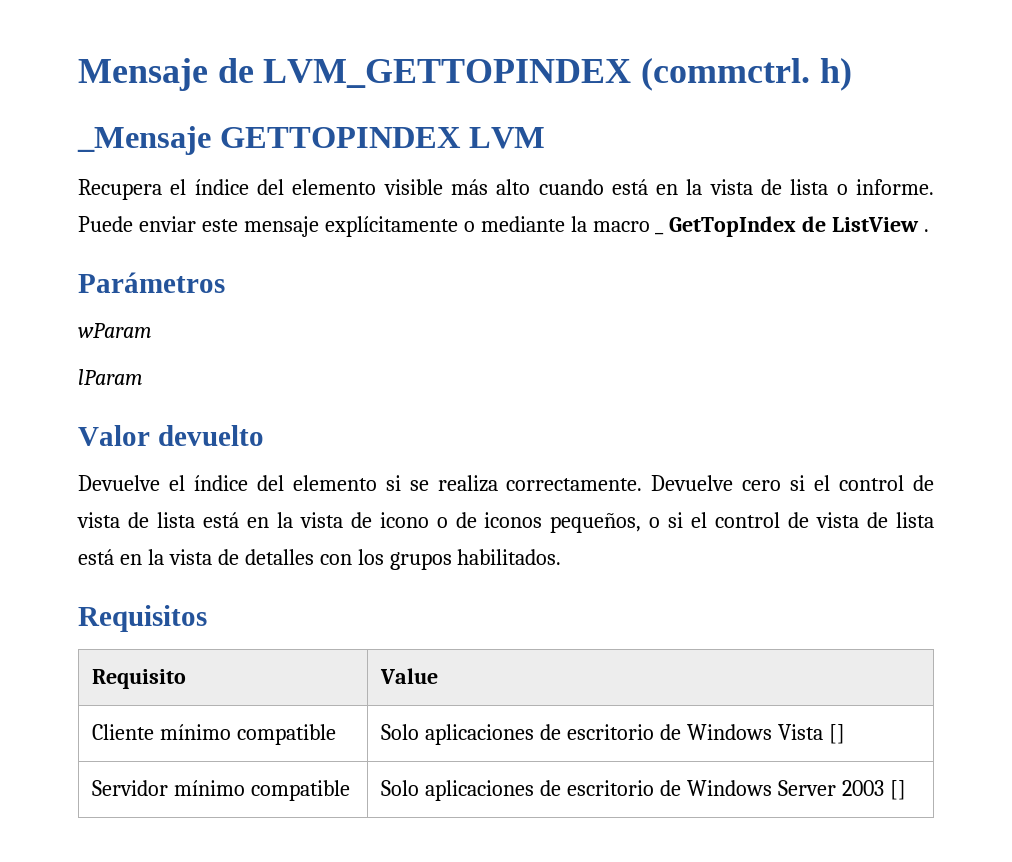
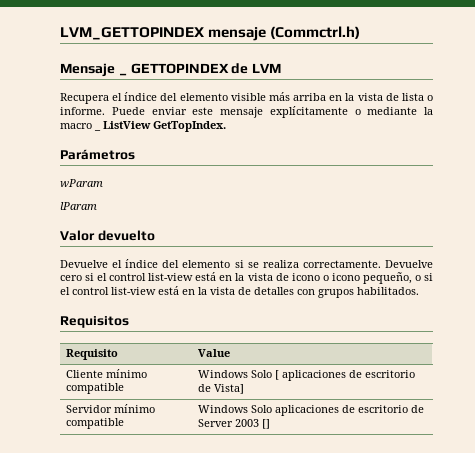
- Mensaje de LVM_GETTOPINDEX (commctrl. h)
- _Mensaje GETTOPINDEX LVM
+ LVM_GETTOPINDEX mensaje (Commctrl.h)
+ Mensaje _ GETTOPINDEX de LVM
- Recupera el índice del elemento visible más alto cuando está en la vista de lista o informe.
+ Recupera el índice del elemento visible más arriba en la vista de lista o informe.
- Puede enviar este mensaje explícitamente o mediante la macro _ GetTopIndex de ListView .
+ Puede enviar este mensaje explícitamente o mediante la macro _ ListView GetTopIndex.
- Devuelve cero si el control de vista de lista está en la vista de icono o de iconos pequeños, o si el control de vista de lista está en la vista de detalles con los grupos habilitados.
+ Devuelve cero si el control list-view está en la vista de icono o icono pequeño, o si el control list-view está en la vista de detalles con grupos habilitados.
- Cliente mínimo compatible | Solo aplicaciones de escritorio de Windows Vista []
- Servidor mínimo compatible | Solo aplicaciones de escritorio de Windows Server 2003 []
+ Cliente mínimo compatible | Windows Solo [ aplicaciones de escritorio de Vista]
+ Servidor mínimo compatible | Windows Solo aplicaciones de escritorio de Server 2003 []

